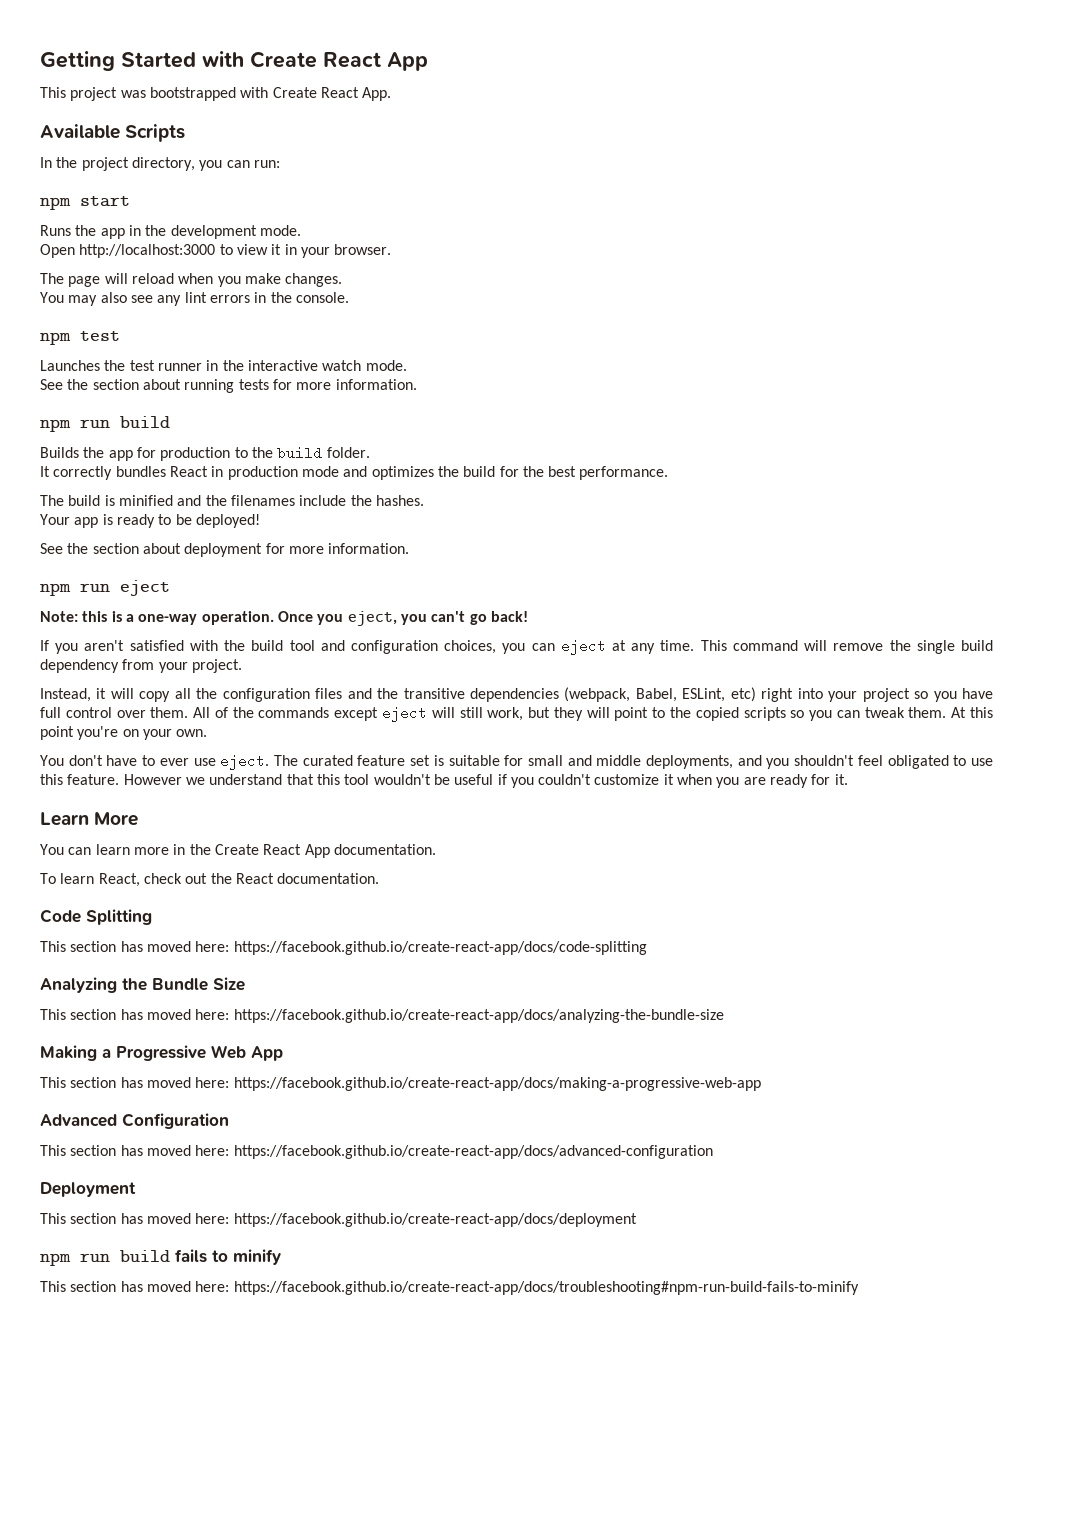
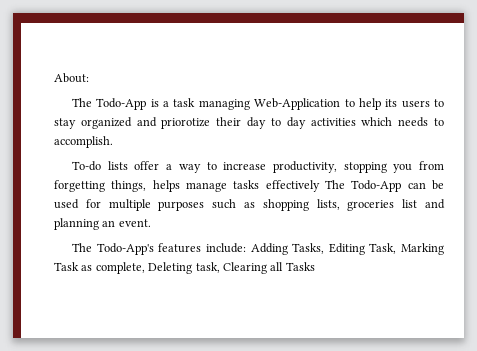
- Getting Started with Create React App
- This project was bootstrapped with Create React App.
- Available Scripts
- In the project directory, you can run:
- npm start
- Runs the app in the development mode.
- Open http://localhost:3000 to view it in your browser.
- The page will reload when you make changes.
- You may also see any lint errors in the console.
- npm test
- Launches the test runner in the interactive watch mode.
- See the section about running tests for more information.
- npm run build
- Builds the app for production to the build folder.
- It correctly bundles React in production mode and optimizes the build for the best performance.
- The build is minified and the filenames include the hashes.
- Your app is ready to be deployed!
- See the section about deployment for more information.
- npm run eject
- Note: this is a one-way operation. Once you eject, you can't go back!
- If you aren't satisfied with the build tool and configuration choices, you can eject at any time. This command will remove the single build dependency from your project.
- Instead, it will copy all the configuration files and the transitive dependencies (webpack, Babel, ESLint, etc) right into your project so you have full control over them. All of the commands except eject will still work, but they will point to the copied scripts so you can tweak them. At this point you're on your own.
- You don't have to ever use eject. The curated feature set is suitable for small and middle deployments, and you shouldn't feel obligated to use this feature. However we understand that this tool wouldn't be useful if you couldn't customize it when you are ready for it.
- Learn More
- You can learn more in the Create React App documentation.
- To learn React, check out the React documentation.
- Code Splitting
- This section has moved here: https://facebook.github.io/create-react-app/docs/code-splitting
- Analyzing the Bundle Size
- This section has moved here: https://facebook.github.io/create-react-app/docs/analyzing-the-bundle-size
- Making a Progressive Web App
- This section has moved here: https://facebook.github.io/create-react-app/docs/making-a-progressive-web-app
- Advanced Configuration
- This section has moved here: https://facebook.github.io/create-react-app/docs/advanced-configuration
- Deployment
- This section has moved here: https://facebook.github.io/create-react-app/docs/deployment
- npm run build fails to minify
- This section has moved here: https://facebook.github.io/create-react-app/docs/troubleshooting#npm-run-build-fails-to-minify
+ About:
+ The Todo-App is a task managing Web-Application to help its users to stay organized and priorotize their day to day activities which needs to accomplish.
+ To-do lists offer a way to increase productivity, stopping you from forgetting things, helps manage tasks effectively The Todo-App can be used for multiple purposes such as shopping lists, groceries list and planning an event.
+ The Todo-App's features include: Adding Tasks, Editing Task, Marking Task as complete, Deleting task, Clearing all Tasks

